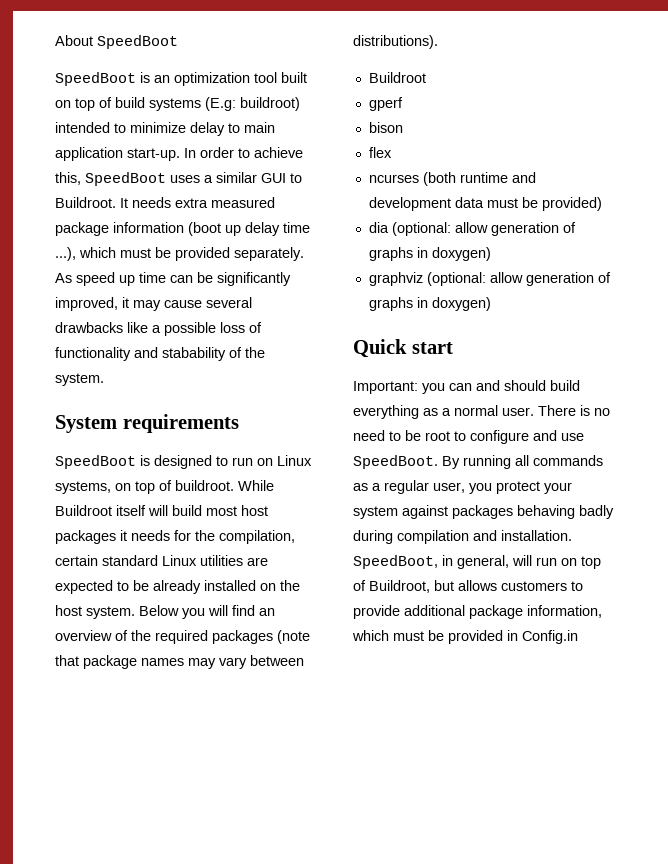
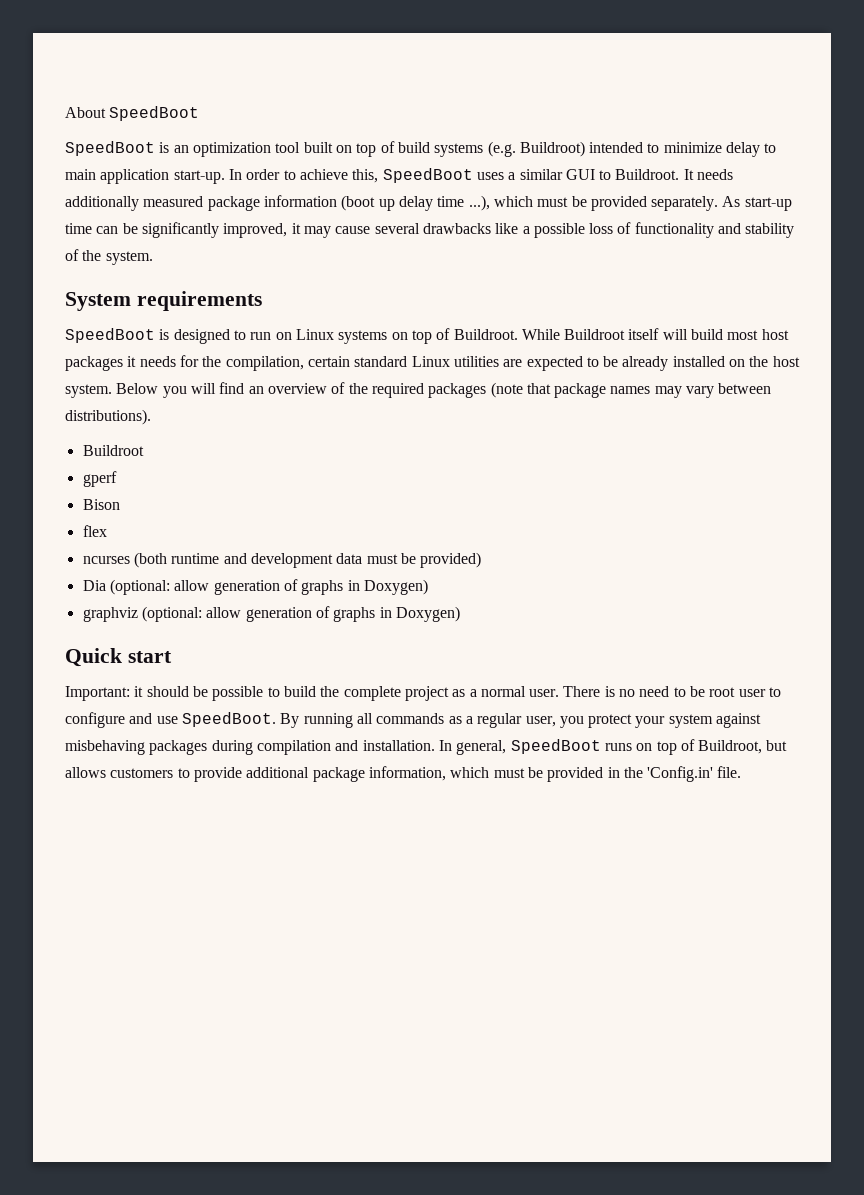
- SpeedBoot is an optimization tool built on top of build systems (E.g: buildroot) intended to minimize delay to main application start-up.
+ SpeedBoot is an optimization tool built on top of build systems (e.g. Buildroot) intended to minimize delay to main application start-up.
- It needs extra measured package information (boot up delay time ...), which must be provided separately.
+ It needs additionally measured package information (boot up delay time ...), which must be provided separately.
- As speed up time can be significantly improved, it may cause several drawbacks like a possible loss of functionality and stabability of the system.
+ As start-up time can be significantly improved, it may cause several drawbacks like a possible loss of functionality and stability of the system.
- SpeedBoot is designed to run on Linux systems, on top of buildroot.
+ SpeedBoot is designed to run on Linux systems on top of Buildroot.
- bison
+ Bison
- dia (optional: allow generation of graphs in doxygen)
+ Dia (optional: allow generation of graphs in Doxygen)
- graphviz (optional: allow generation of graphs in doxygen)
+ graphviz (optional: allow generation of graphs in Doxygen)
- Important: you can and should build everything as a normal user.
+ Important: it should be possible to build the complete project as a normal user.
- There is no need to be root to configure and use SpeedBoot.
+ There is no need to be root user to configure and use SpeedBoot.
- By running all commands as a regular user, you protect your system against packages behaving badly during compilation and installation.
+ By running all commands as a regular user, you protect your system against misbehaving packages during compilation and installation.
- SpeedBoot, in general, will run on top of Buildroot, but allows customers to provide additional package information, which must be provided in Config.in
+ In general, SpeedBoot runs on top of Buildroot, but allows customers to provide additional package information, which must be provided in the 'Config.in' file.

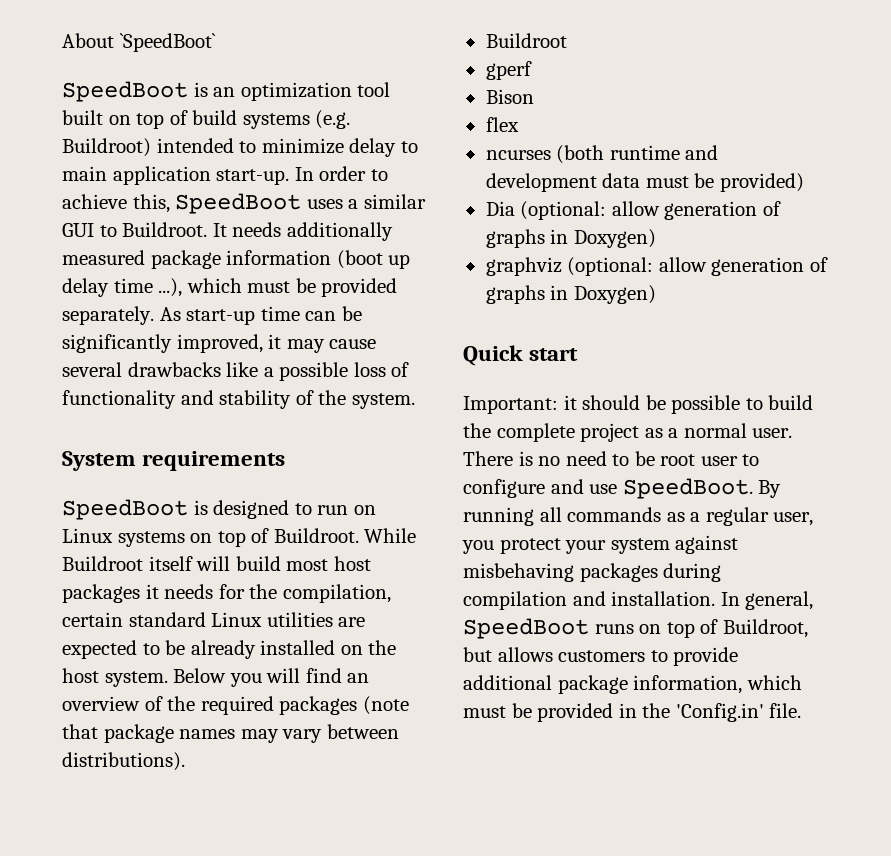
- About SpeedBoot
+ About `SpeedBoot`

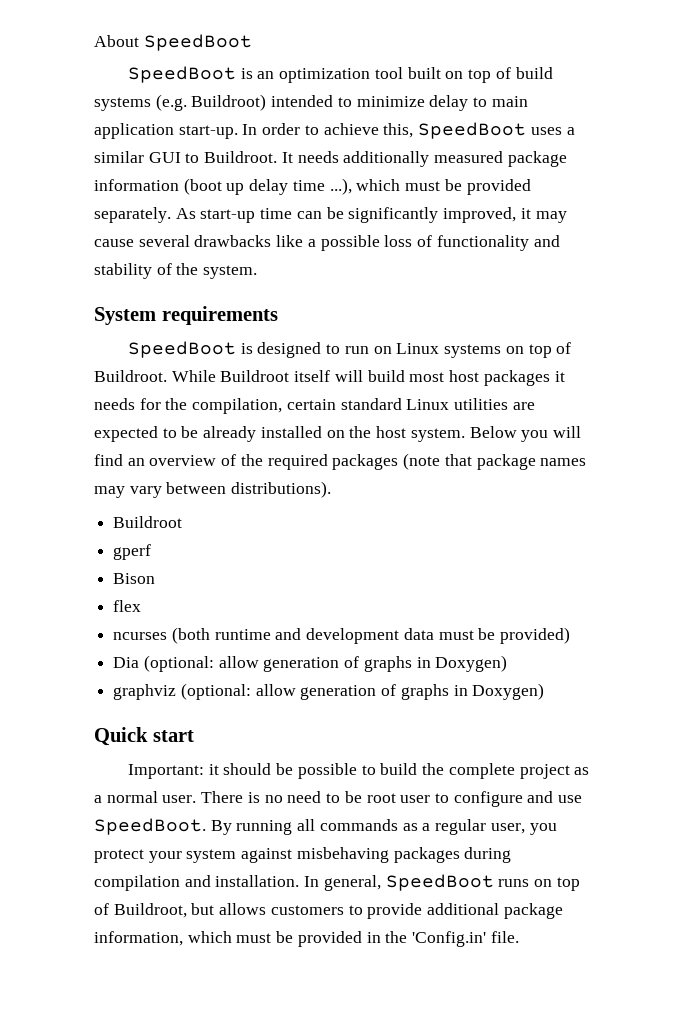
- About `SpeedBoot`
+ About SpeedBoot

